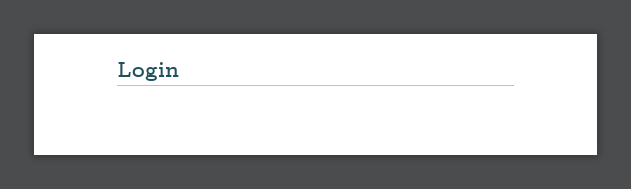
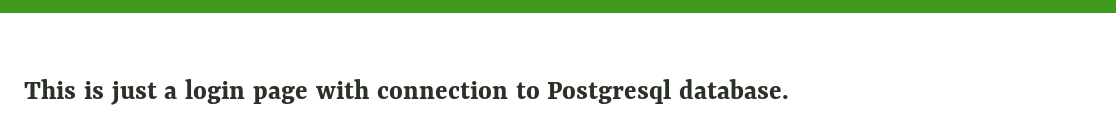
- Login
+ This is just a login page with connection to Postgresql database.

